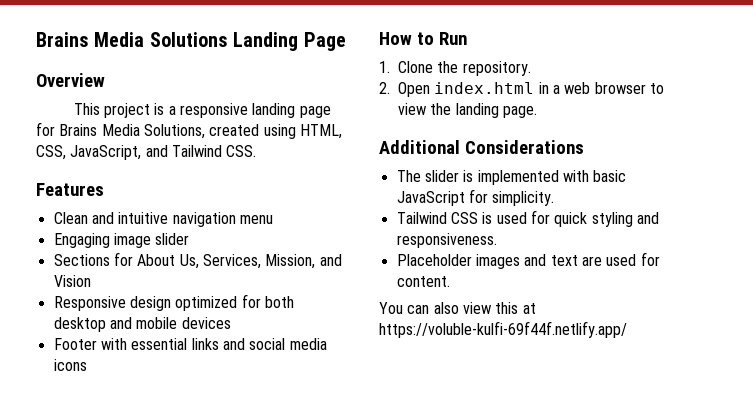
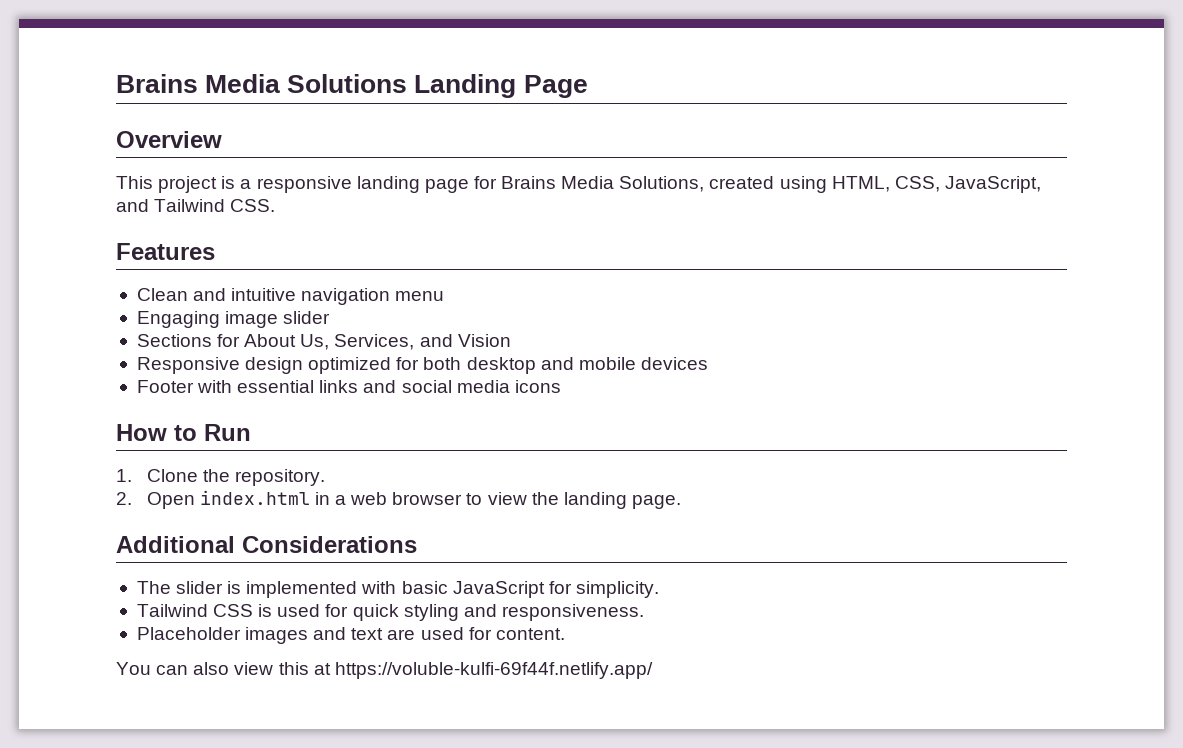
- Sections for About Us, Services, Mission, and Vision
+ Sections for About Us, Services, and Vision

